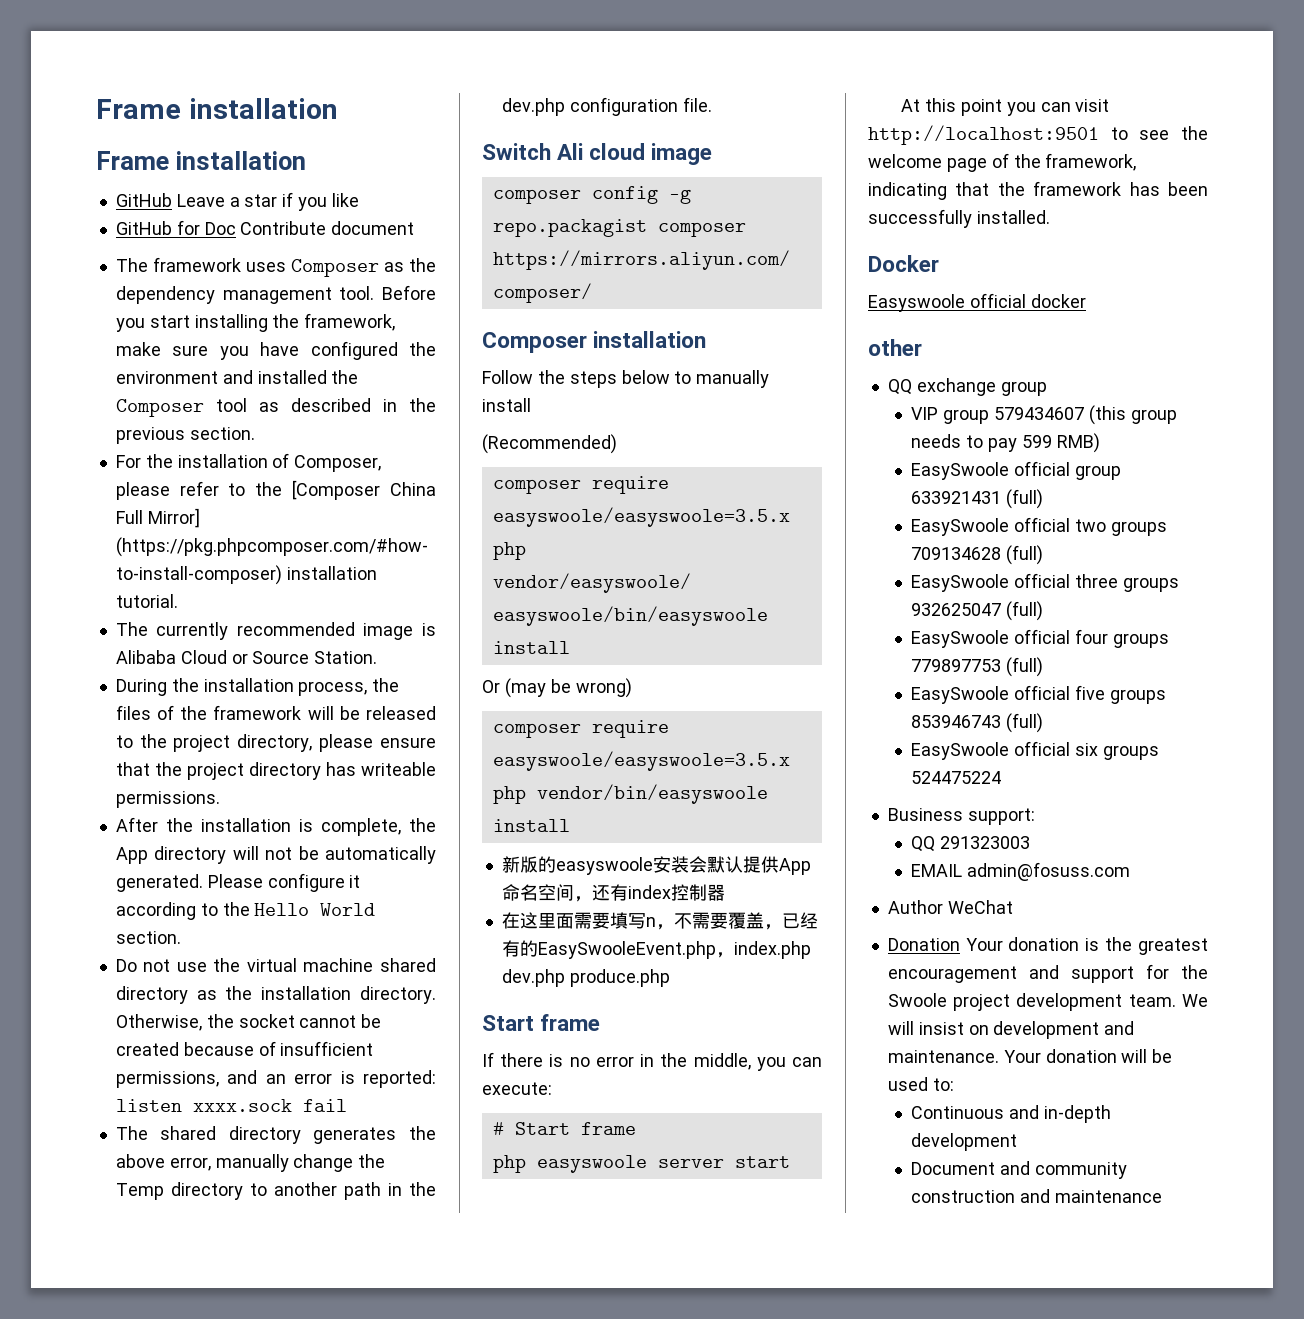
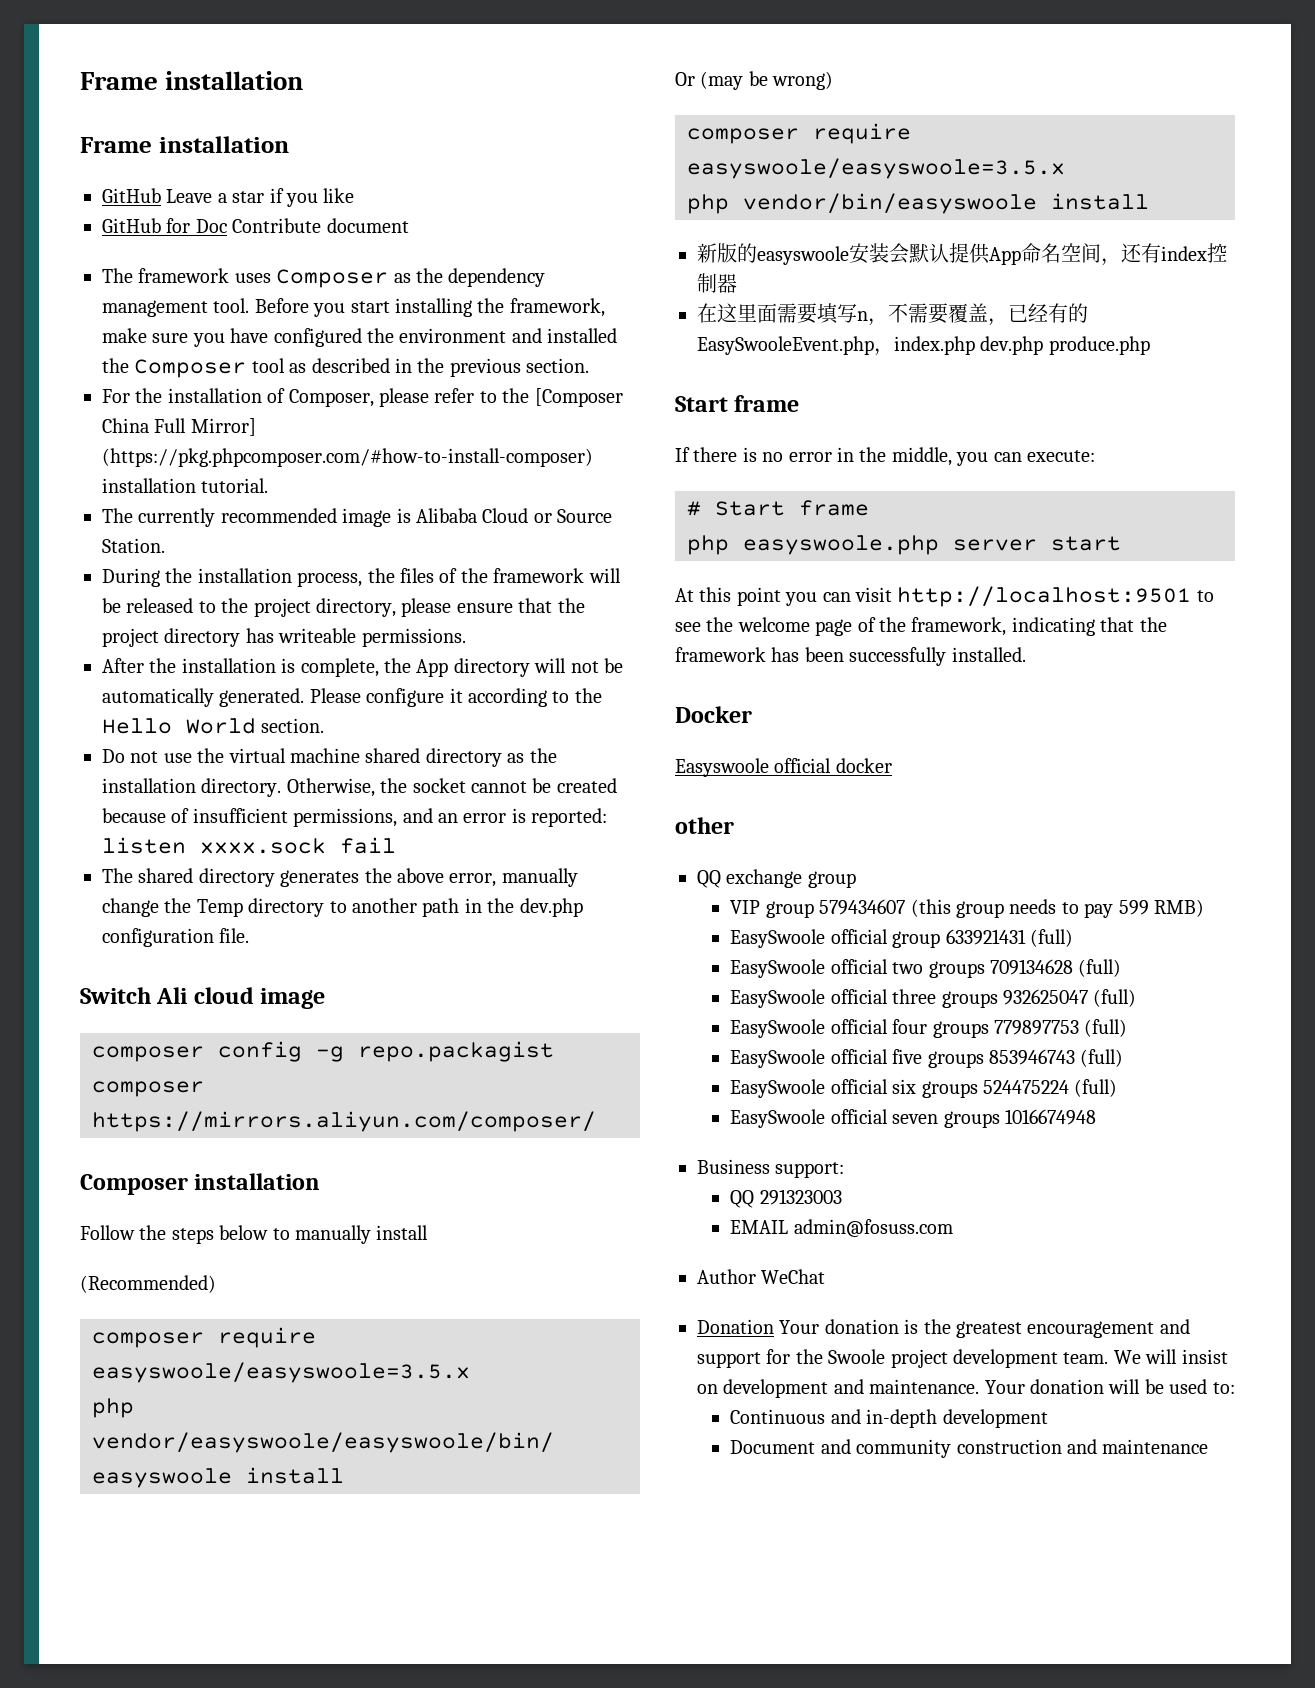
- php easyswoole server start
+ php easyswoole.php server start
- EasySwoole official six groups 524475224
+ EasySwoole official six groups 524475224 (full)
+ EasySwoole official seven groups 1016674948

